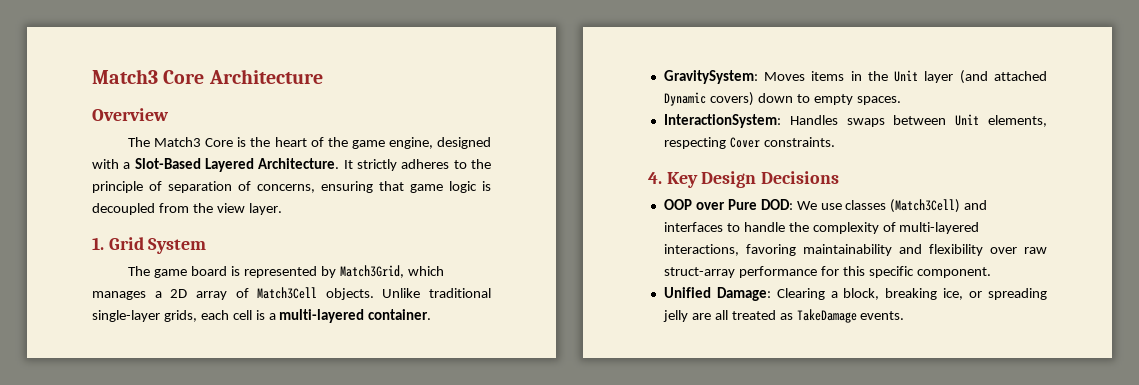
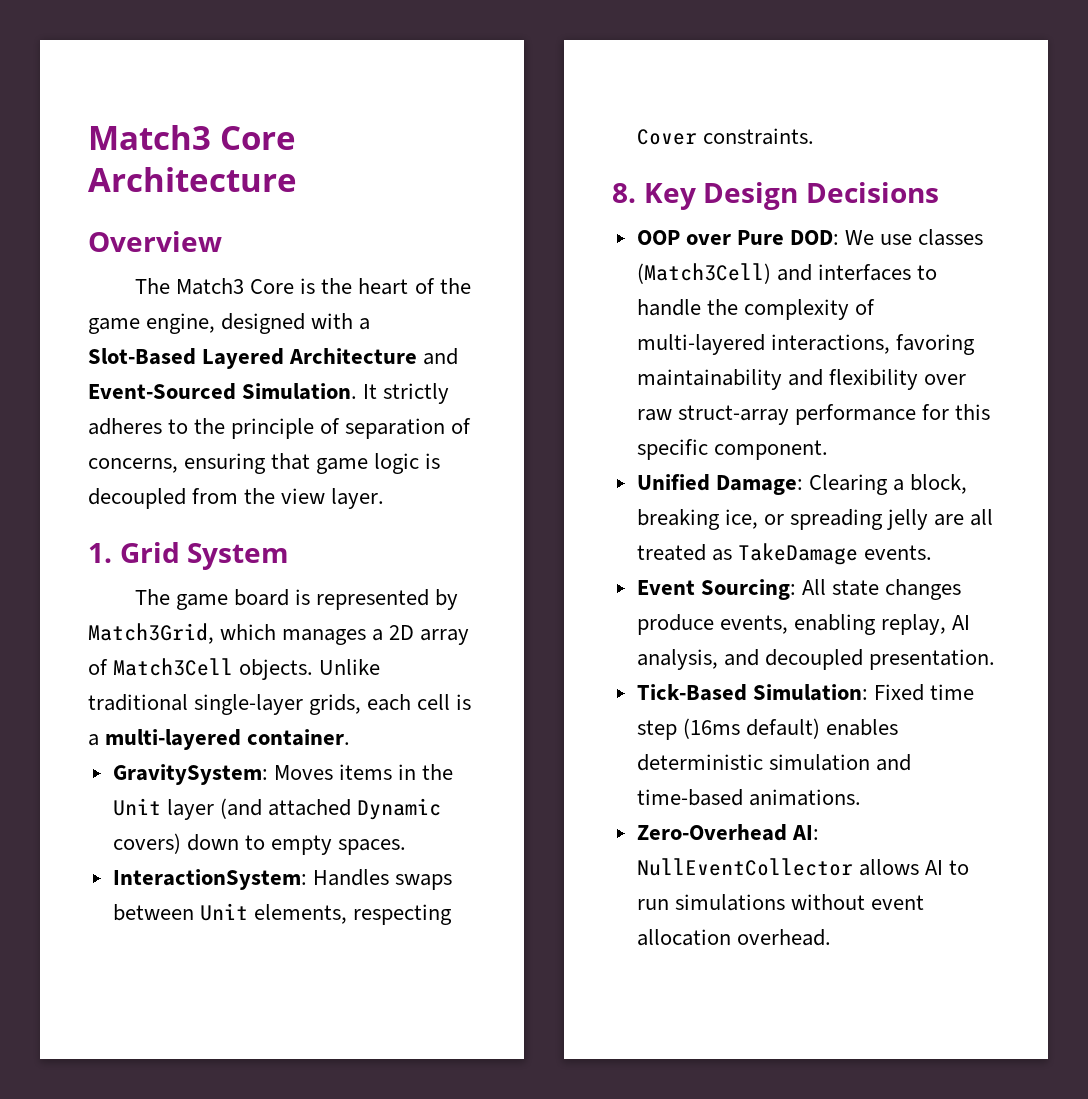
- The Match3 Core is the heart of the game engine, designed with a Slot-Based Layered Architecture.
+ The Match3 Core is the heart of the game engine, designed with a Slot-Based Layered Architecture and Event-Sourced Simulation.
- 4. Key Design Decisions
+ 8. Key Design Decisions
+ Event Sourcing: All state changes produce events, enabling replay, AI analysis, and decoupled presentation.
+ Tick-Based Simulation: Fixed time step (16ms default) enables deterministic simulation and time-based animations.
+ Zero-Overhead AI: NullEventCollector allows AI to run simulations without event allocation overhead.

